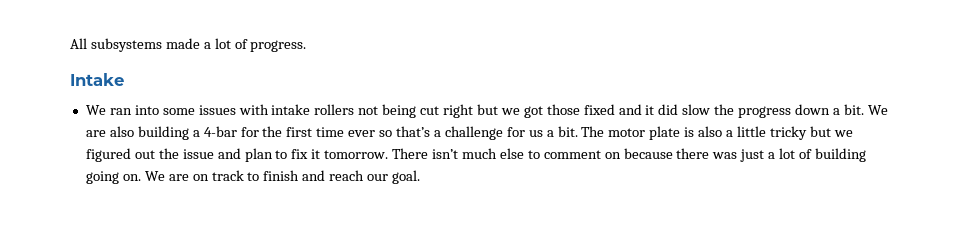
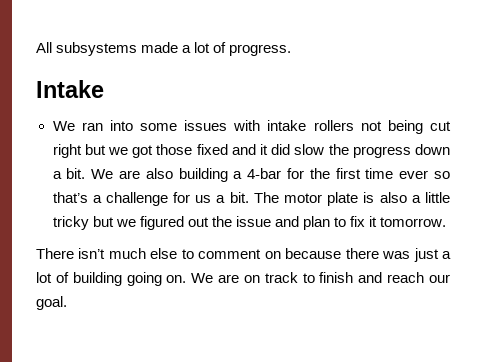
- The motor plate is also a little tricky but we figured out the issue and plan to fix it tomorrow. There isn’t much else to comment on because there was just a lot of building going on.
+ The motor plate is also a little tricky but we figured out the issue and plan to fix it tomorrow.
+ There isn’t much else to comment on because there was just a lot of building going on.

